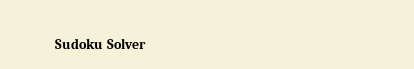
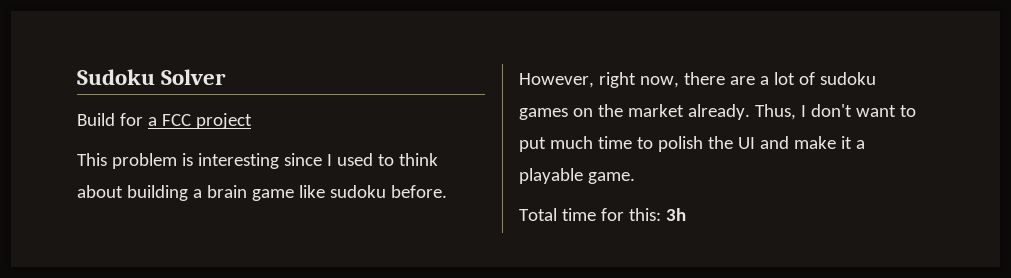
+ Build for a FCC project
+ This problem is interesting since I used to think about building a brain game like sudoku before. However, right now, there are a lot of sudoku games on the market already. Thus, I don't want to put much time to polish the UI and make it a playable game.
+ Total time for this: 3h

